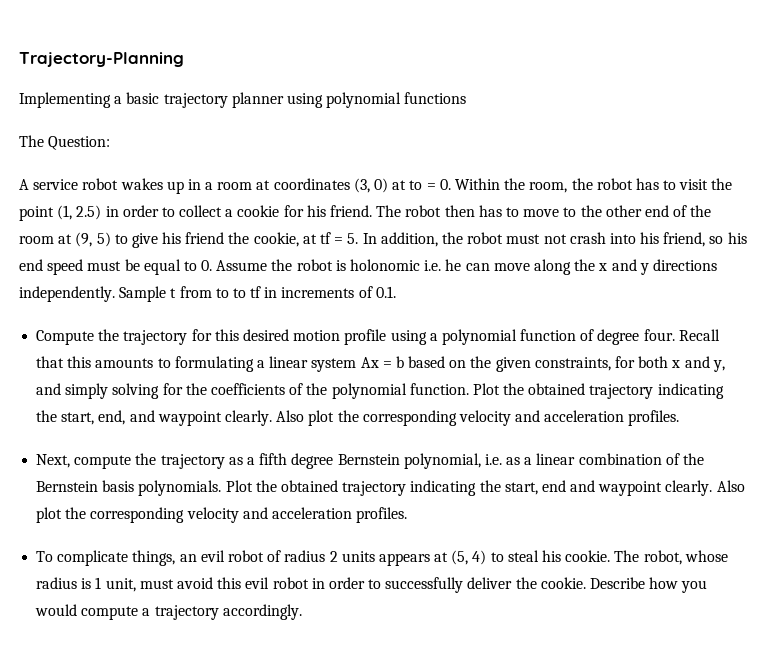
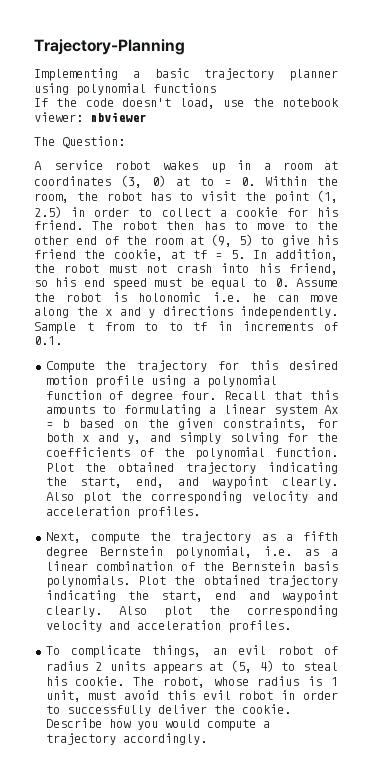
+ If the code doesn't load, use the notebook viewer: nbviewer

